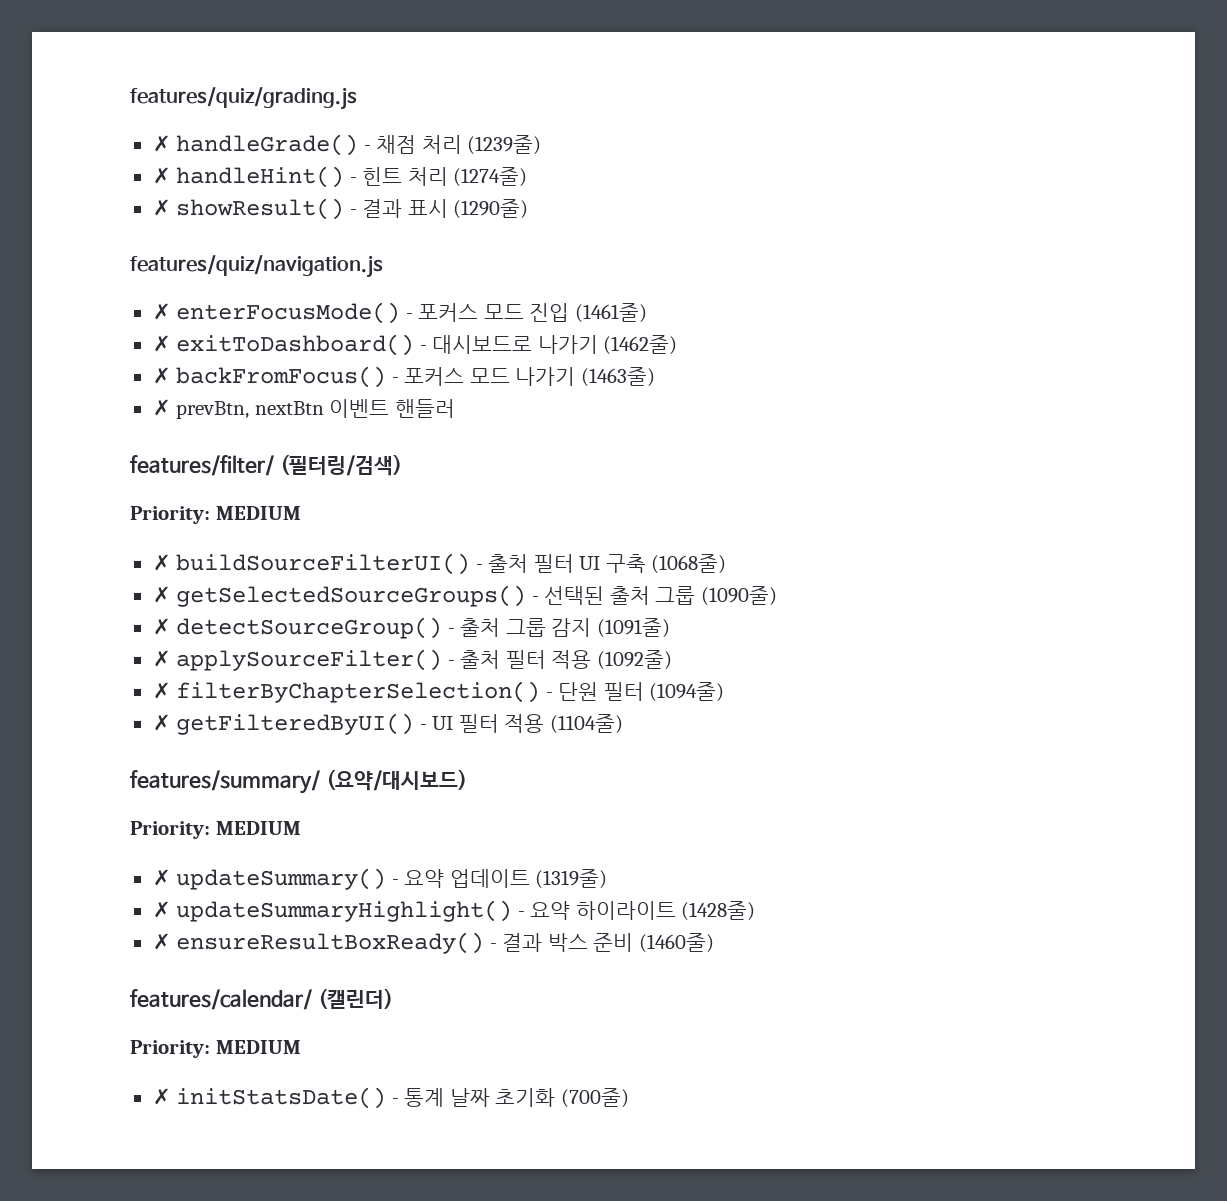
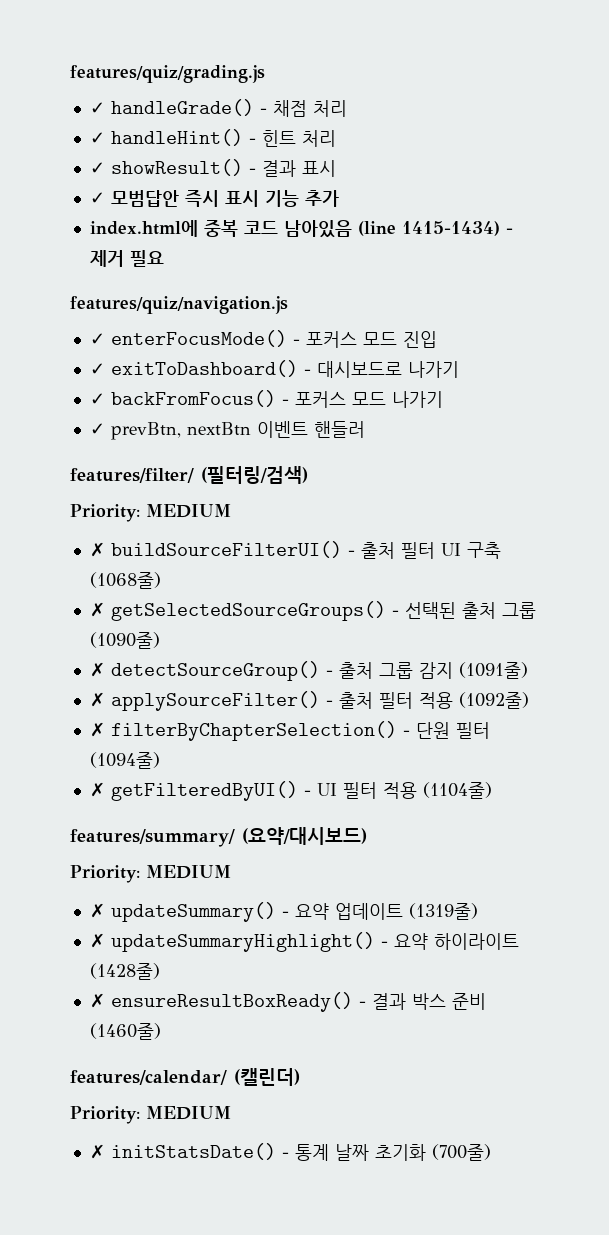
- ✗ handleGrade() - 채점 처리 (1239줄)
- ✗ handleHint() - 힌트 처리 (1274줄)
- ✗ showResult() - 결과 표시 (1290줄)
+ ✓ handleGrade() - 채점 처리
+ ✓ handleHint() - 힌트 처리
+ ✓ showResult() - 결과 표시
+ ✓ 모범답안 즉시 표시 기능 추가
+ index.html에 중복 코드 남아있음 (line 1415-1434) - 제거 필요
- ✗ enterFocusMode() - 포커스 모드 진입 (1461줄)
- ✗ exitToDashboard() - 대시보드로 나가기 (1462줄)
- ✗ backFromFocus() - 포커스 모드 나가기 (1463줄)
- ✗ prevBtn, nextBtn 이벤트 핸들러
+ ✓ enterFocusMode() - 포커스 모드 진입
+ ✓ exitToDashboard() - 대시보드로 나가기
+ ✓ backFromFocus() - 포커스 모드 나가기
+ ✓ prevBtn, nextBtn 이벤트 핸들러

